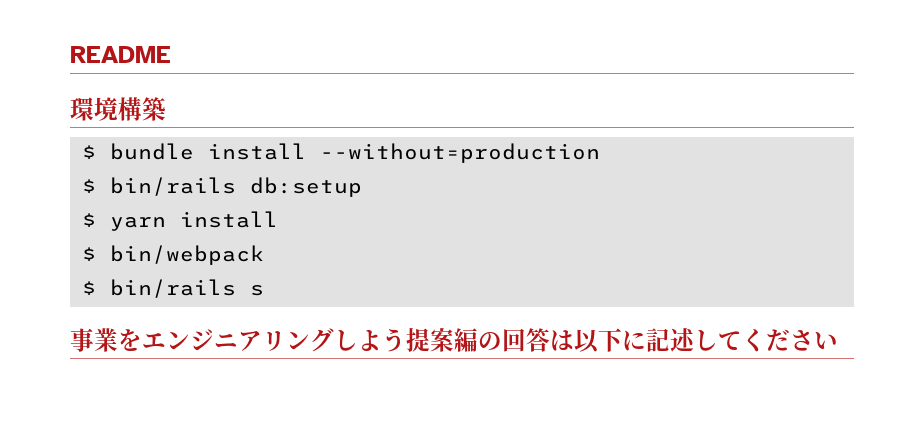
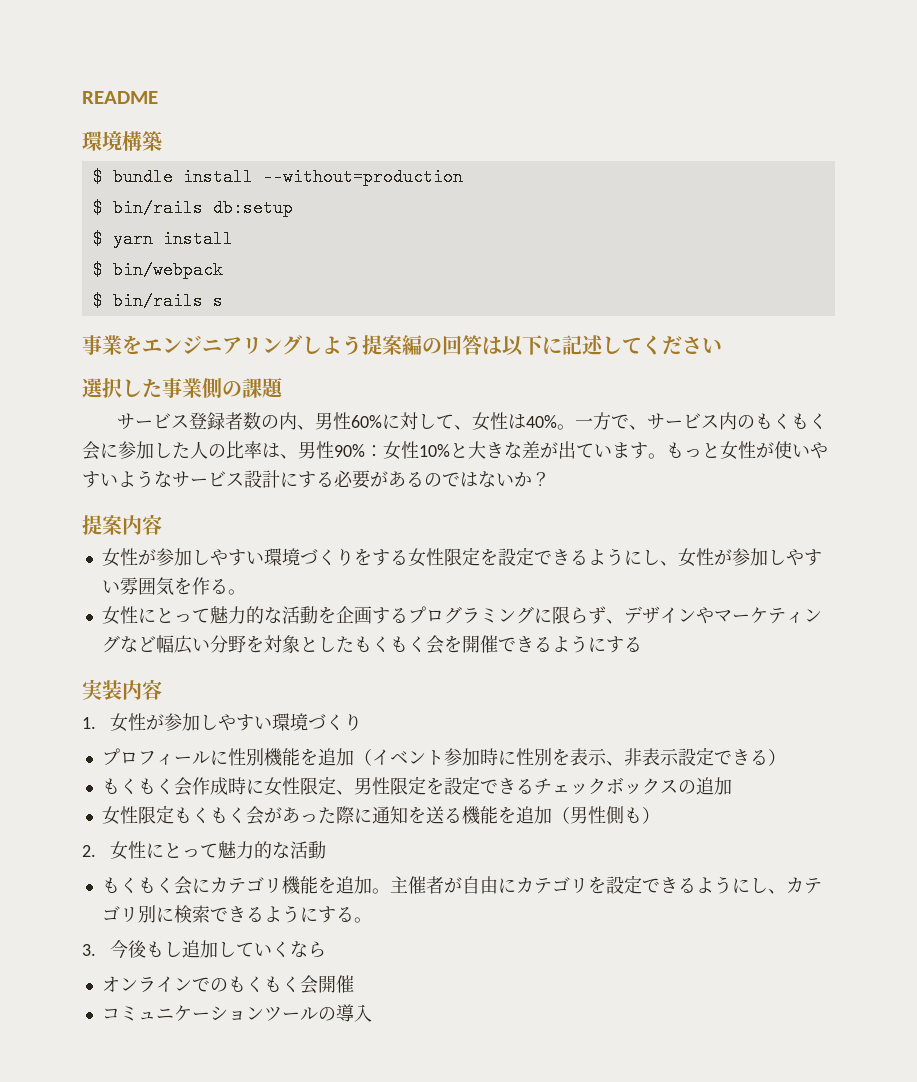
+ 選択した事業側の課題
+ サービス登録者数の内、男性60%に対して、女性は40%。一方で、サービス内のもくもく会に参加した人の比率は、男性90%：女性10%と大きな差が出ています。もっと女性が使いやすいようなサービス設計にする必要があるのではないか？
+ 提案内容
+ 女性が参加しやすい環境づくりをする女性限定を設定できるようにし、女性が参加しやすい雰囲気を作る。
+ 女性にとって魅力的な活動を企画するプログラミングに限らず、デザインやマーケティングなど幅広い分野を対象としたもくもく会を開催できるようにする
+ 実装内容
+ 1.女性が参加しやすい環境づくり
+ プロフィールに性別機能を追加（イベント参加時に性別を表示、非表示設定できる）
+ もくもく会作成時に女性限定、男性限定を設定できるチェックボックスの追加
+ 女性限定もくもく会があった際に通知を送る機能を追加（男性側も）
+ 2.女性にとって魅力的な活動
+ もくもく会にカテゴリ機能を追加。主催者が自由にカテゴリを設定できるようにし、カテゴリ別に検索できるようにする。
+ 3.今後もし追加していくなら
+ オンラインでのもくもく会開催
+ コミュニケーションツールの導入

